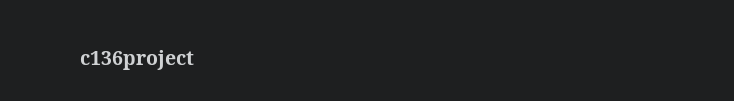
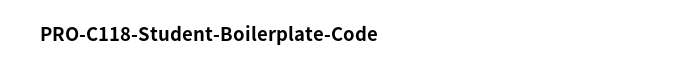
- c136project
+ PRO-C118-Student-Boilerplate-Code

